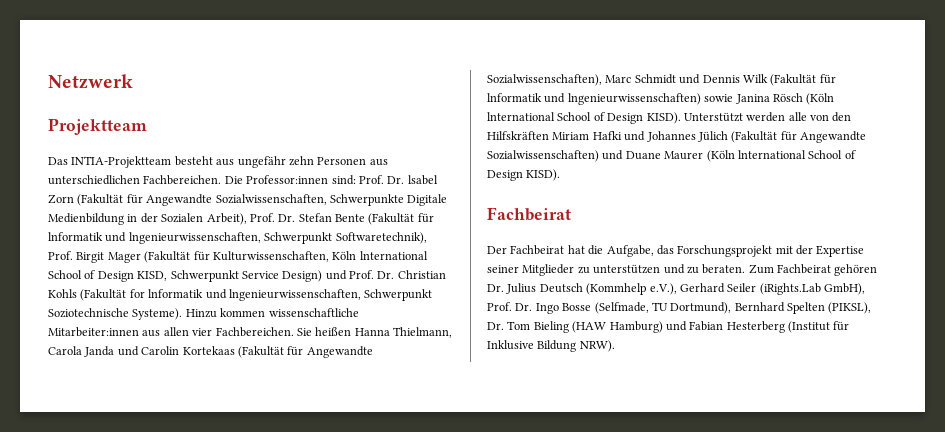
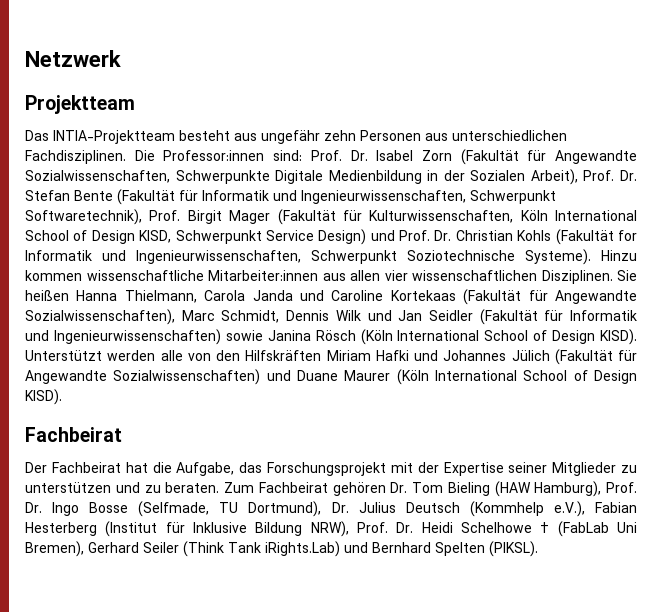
- Das INTIA-Projektteam besteht aus ungefähr zehn Personen aus unterschiedlichen Fachbereichen.
+ Das INTIA-Projektteam besteht aus ungefähr zehn Personen aus unterschiedlichen Fachdisziplinen.
- Hinzu kommen wissenschaftliche Mitarbeiter:innen aus allen vier Fachbereichen.
+ Hinzu kommen wissenschaftliche Mitarbeiter:innen aus allen vier wissenschaftlichen Disziplinen.
- Sie heißen Hanna Thielmann, Carola Janda und Carolin Kortekaas (Fakultät für Angewandte Sozialwissenschaften), Marc Schmidt und Dennis Wilk (Fakultät für lnformatik und lngenieurwissenschaften) sowie Janina Rösch (Köln lnternational School of Design KISD).
+ Sie heißen Hanna Thielmann, Carola Janda und Caroline Kortekaas (Fakultät für Angewandte Sozialwissenschaften), Marc Schmidt, Dennis Wilk und Jan Seidler (Fakultät für lnformatik und lngenieurwissenschaften) sowie Janina Rösch (Köln lnternational School of Design KISD).
- Zum Fachbeirat gehören Dr. Julius Deutsch (Kommhelp e.V.), Gerhard Seiler (iRights.Lab GmbH), Prof. Dr. Ingo Bosse (Selfmade, TU Dortmund), Bernhard Spelten (PIKSL), Dr. Tom Bieling (HAW Hamburg) und Fabian Hesterberg (Institut für Inklusive Bildung NRW).
+ Zum Fachbeirat gehören Dr. Tom Bieling (HAW Hamburg), Prof. Dr. Ingo Bosse (Selfmade, TU Dortmund), Dr. Julius Deutsch (Kommhelp e.V.), Fabian Hesterberg (Institut für Inklusive Bildung NRW), Prof. Dr. Heidi Schelhowe † (FabLab Uni Bremen), Gerhard Seiler (Think Tank iRights.Lab) und Bernhard Spelten (PIKSL).

